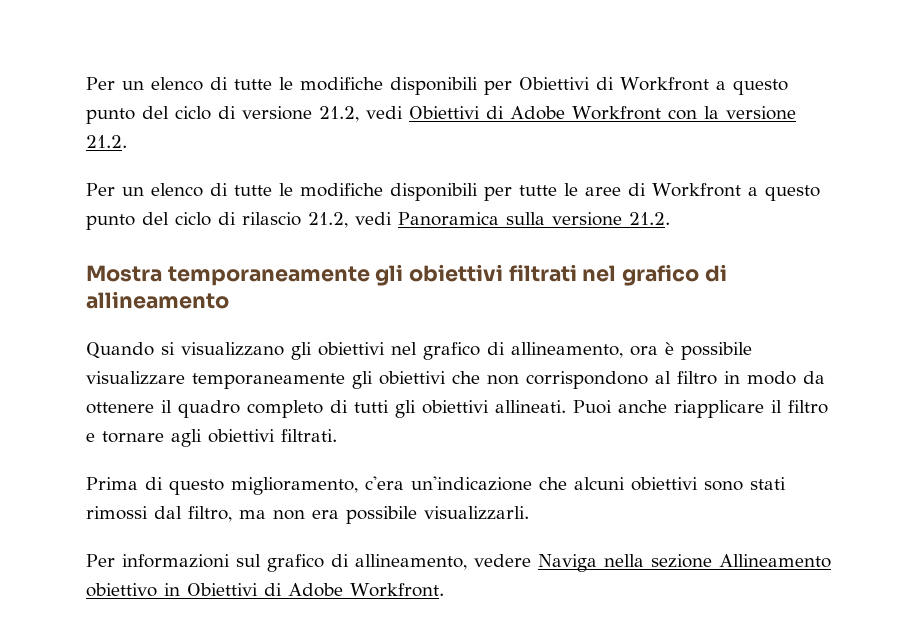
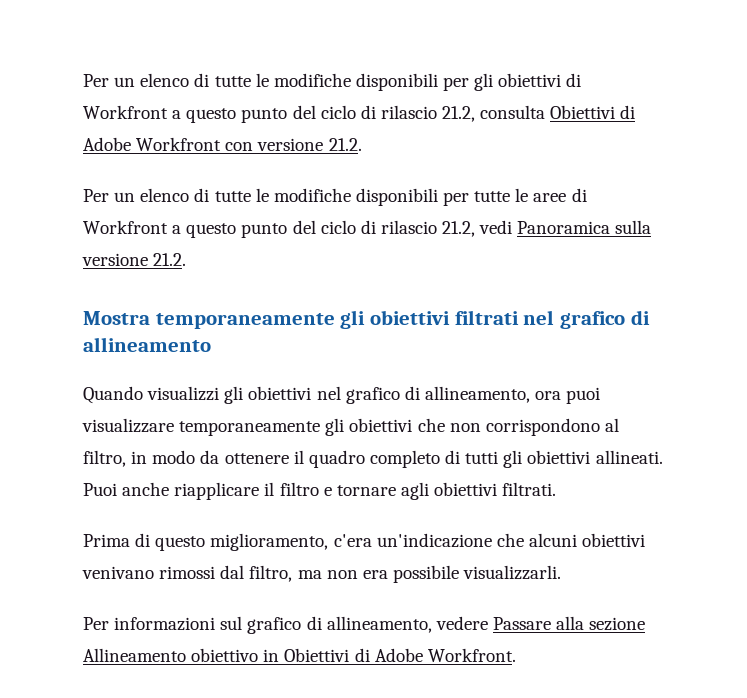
- Per un elenco di tutte le modifiche disponibili per Obiettivi di Workfront a questo punto del ciclo di versione 21.2, vedi Obiettivi di Adobe Workfront con la versione 21.2.
+ Per un elenco di tutte le modifiche disponibili per gli obiettivi di Workfront a questo punto del ciclo di rilascio 21.2, consulta Obiettivi di Adobe Workfront con versione 21.2.
- Quando si visualizzano gli obiettivi nel grafico di allineamento, ora è possibile visualizzare temporaneamente gli obiettivi che non corrispondono al filtro in modo da ottenere il quadro completo di tutti gli obiettivi allineati.
+ Quando visualizzi gli obiettivi nel grafico di allineamento, ora puoi visualizzare temporaneamente gli obiettivi che non corrispondono al filtro, in modo da ottenere il quadro completo di tutti gli obiettivi allineati.
- Prima di questo miglioramento, c'era un'indicazione che alcuni obiettivi sono stati rimossi dal filtro, ma non era possibile visualizzarli.
+ Prima di questo miglioramento, c'era un'indicazione che alcuni obiettivi venivano rimossi dal filtro, ma non era possibile visualizzarli.
- Per informazioni sul grafico di allineamento, vedere Naviga nella sezione Allineamento obiettivo in Obiettivi di Adobe Workfront.
+ Per informazioni sul grafico di allineamento, vedere Passare alla sezione Allineamento obiettivo in Obiettivi di Adobe Workfront.

